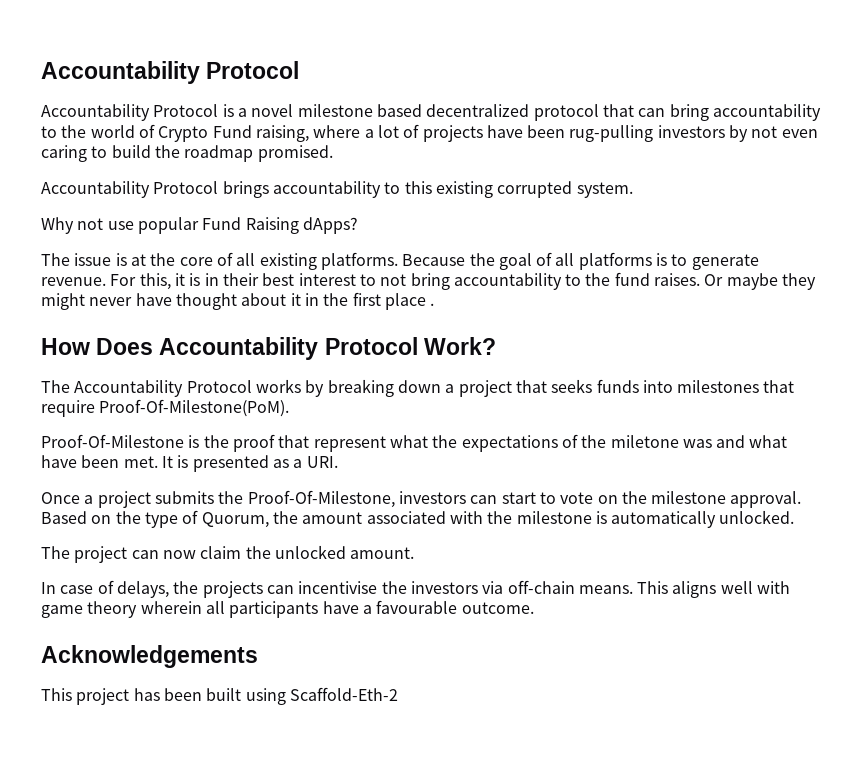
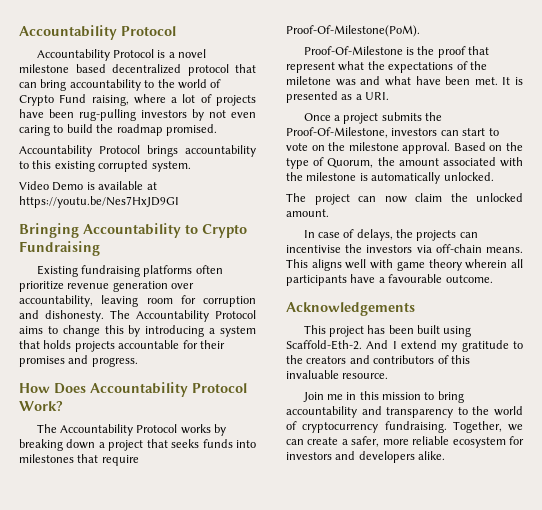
- Why not use popular Fund Raising dApps?
- The issue is at the core of all existing platforms. Because the goal of all platforms is to generate revenue. For this, it is in their best interest to not bring accountability to the fund raises. Or maybe they might never have thought about it in the first place .
+ Video Demo is available at https://youtu.be/Nes7HxJD9GI
+ Bringing Accountability to Crypto Fundraising
+ Existing fundraising platforms often prioritize revenue generation over accountability, leaving room for corruption and dishonesty. The Accountability Protocol aims to change this by introducing a system that holds projects accountable for their promises and progress.
- This project has been built using Scaffold-Eth-2
+ This project has been built using Scaffold-Eth-2. And I extend my gratitude to the creators and contributors of this invaluable resource.
+ Join me in this mission to bring accountability and transparency to the world of cryptocurrency fundraising. Together, we can create a safer, more reliable ecosystem for investors and developers alike.

